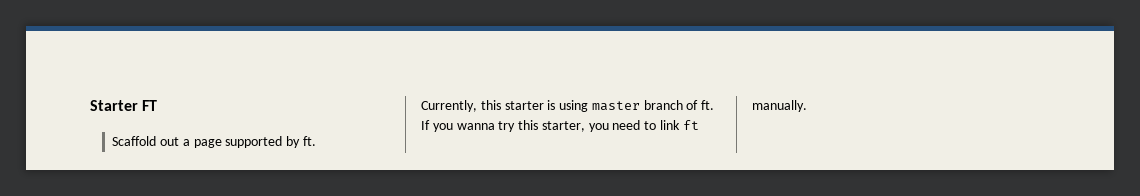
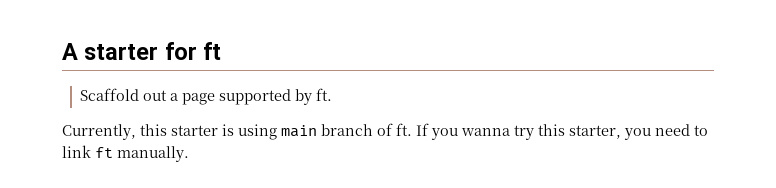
- Starter FT
+ A starter for ft
- Currently, this starter is using master branch of ft.
+ Currently, this starter is using main branch of ft.

